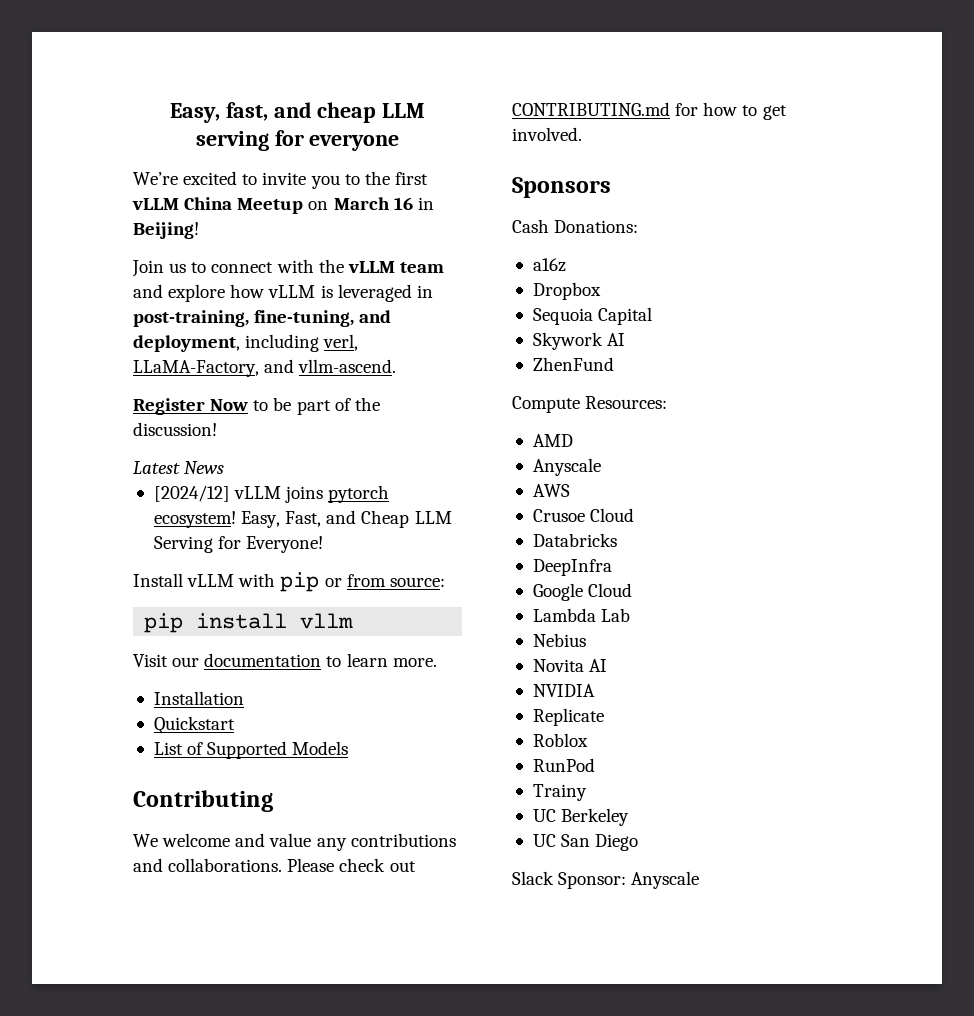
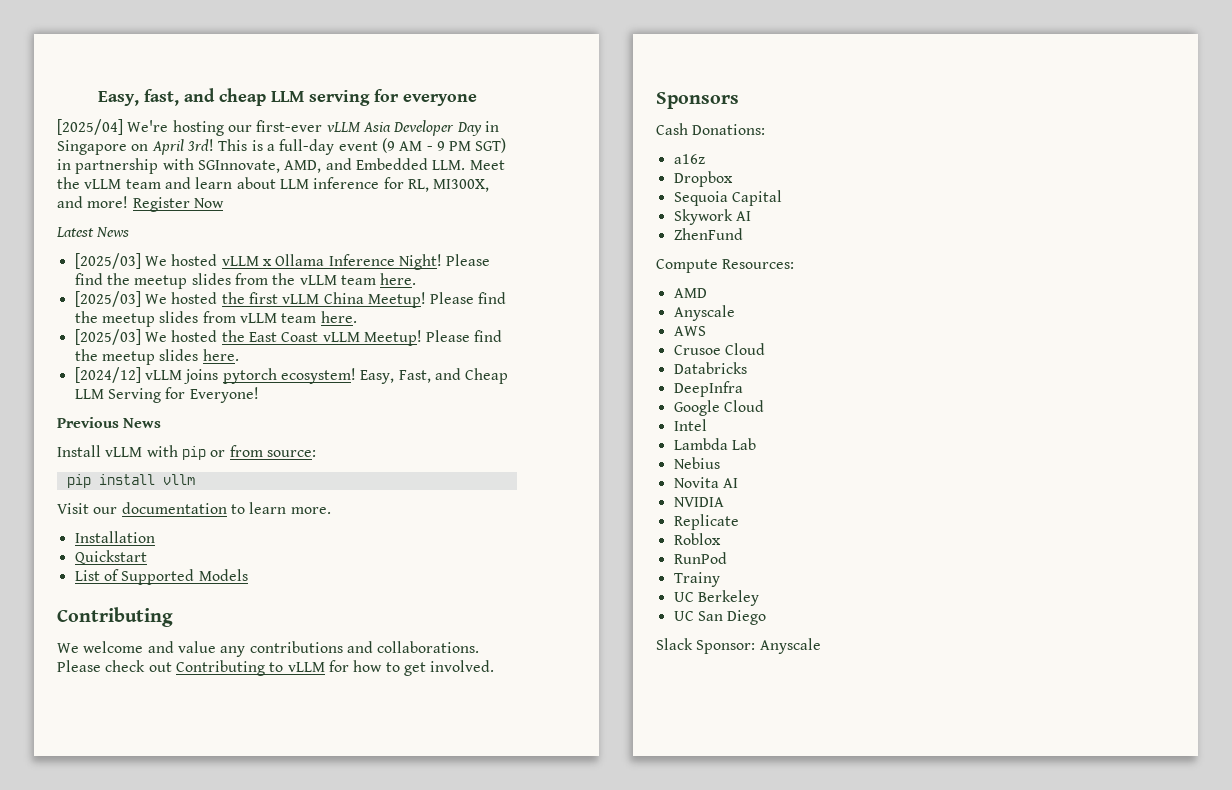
- We’re excited to invite you to the first vLLM China Meetup on March 16 in Beijing!
- Join us to connect with the vLLM team and explore how vLLM is leveraged in post-training, fine-tuning, and deployment, including verl, LLaMA-Factory, and vllm-ascend.
- Register Now to be part of the discussion!
+ [2025/04] We're hosting our first-ever vLLM Asia Developer Day in Singapore on April 3rd! This is a full-day event (9 AM - 9 PM SGT) in partnership with SGInnovate, AMD, and Embedded LLM. Meet the vLLM team and learn about LLM inference for RL, MI300X, and more! Register Now
  Latest News
+ [2025/03] We hosted vLLM x Ollama Inference Night! Please find the meetup slides from the vLLM team here.
+ [2025/03] We hosted the first vLLM China Meetup! Please find the meetup slides from vLLM team here.
+ [2025/03] We hosted the East Coast vLLM Meetup! Please find the meetup slides here.
+ Previous News
- Please check out CONTRIBUTING.md for how to get involved.
+ Please check out Contributing to vLLM for how to get involved.
+ Intel

